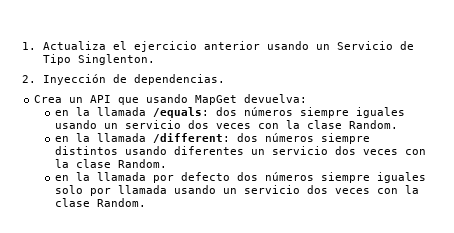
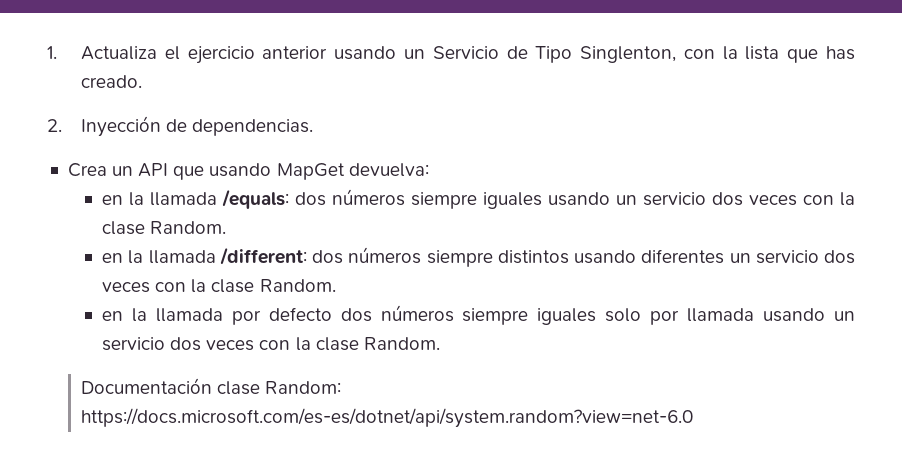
- 1. Actualiza el ejercicio anterior usando un Servicio de Tipo Singlenton.
+ 1. Actualiza el ejercicio anterior usando un Servicio de Tipo Singlenton, con la lista que has creado.
+ Documentación clase Random: https://docs.microsoft.com/es-es/dotnet/api/system.random?view=net-6.0

